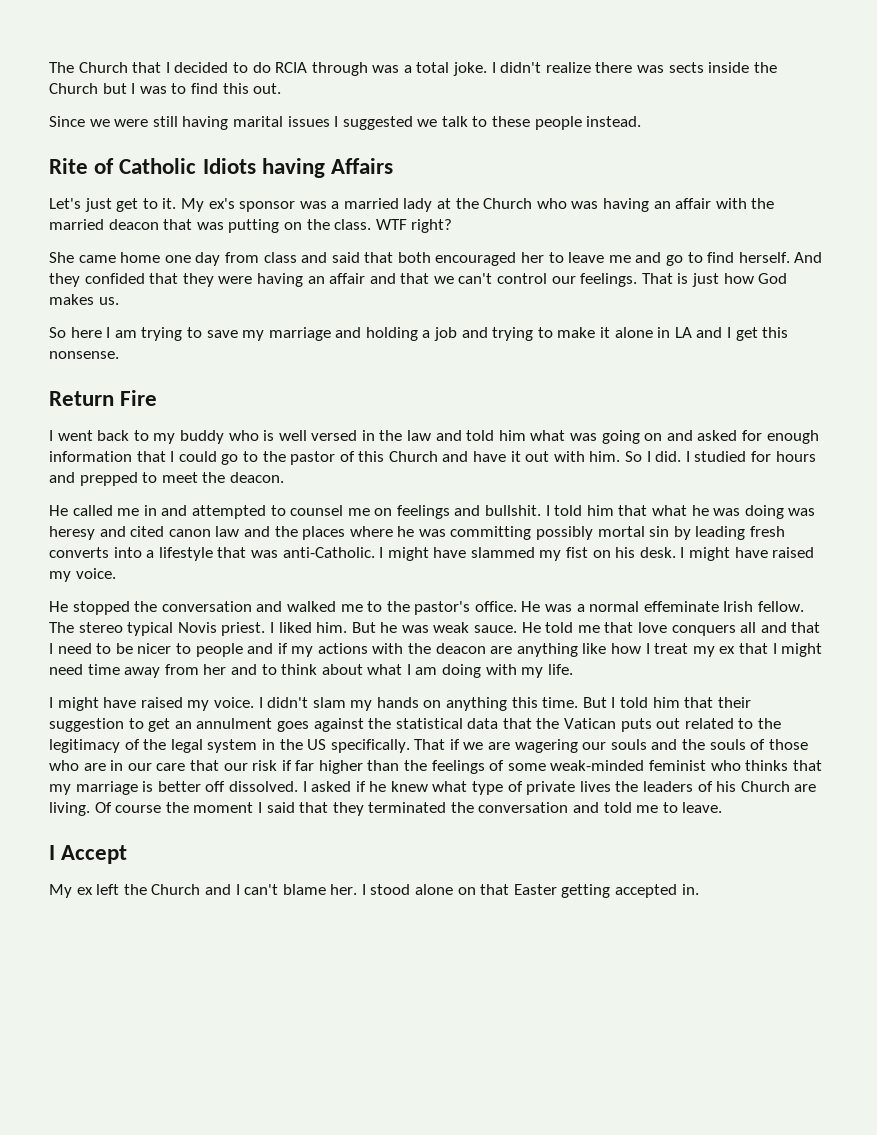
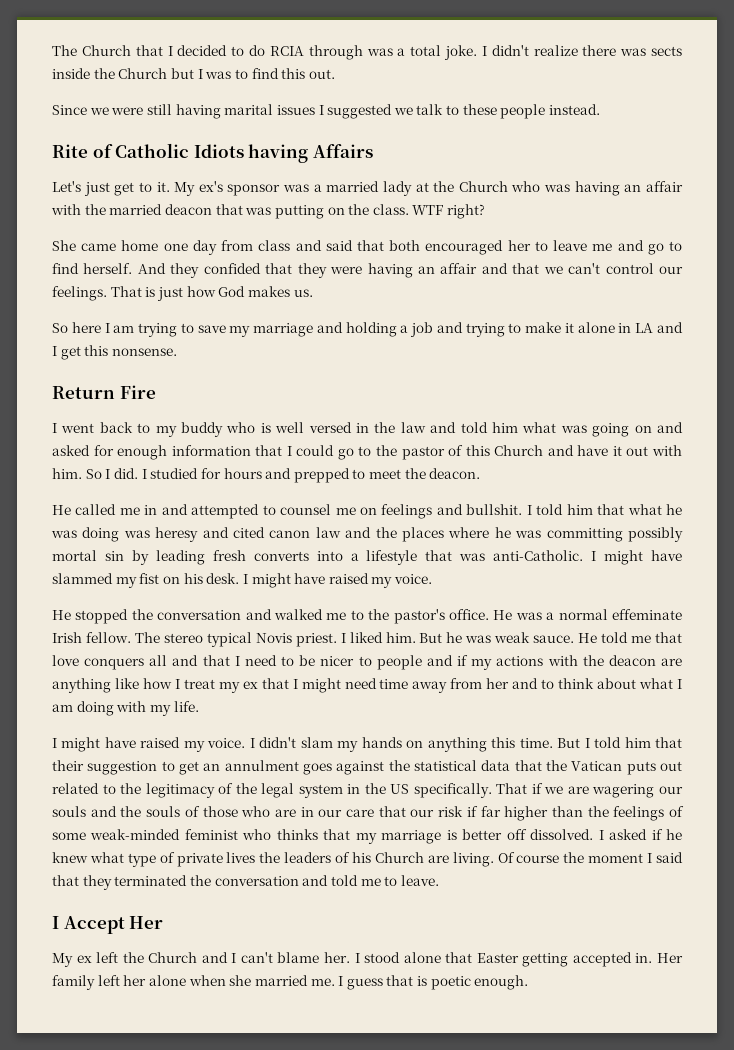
- I Accept
+ I Accept Her
- I stood alone on that Easter getting accepted in.
+ I stood alone that Easter getting accepted in.
+ Her family left her alone when she married me. I guess that is poetic enough.

